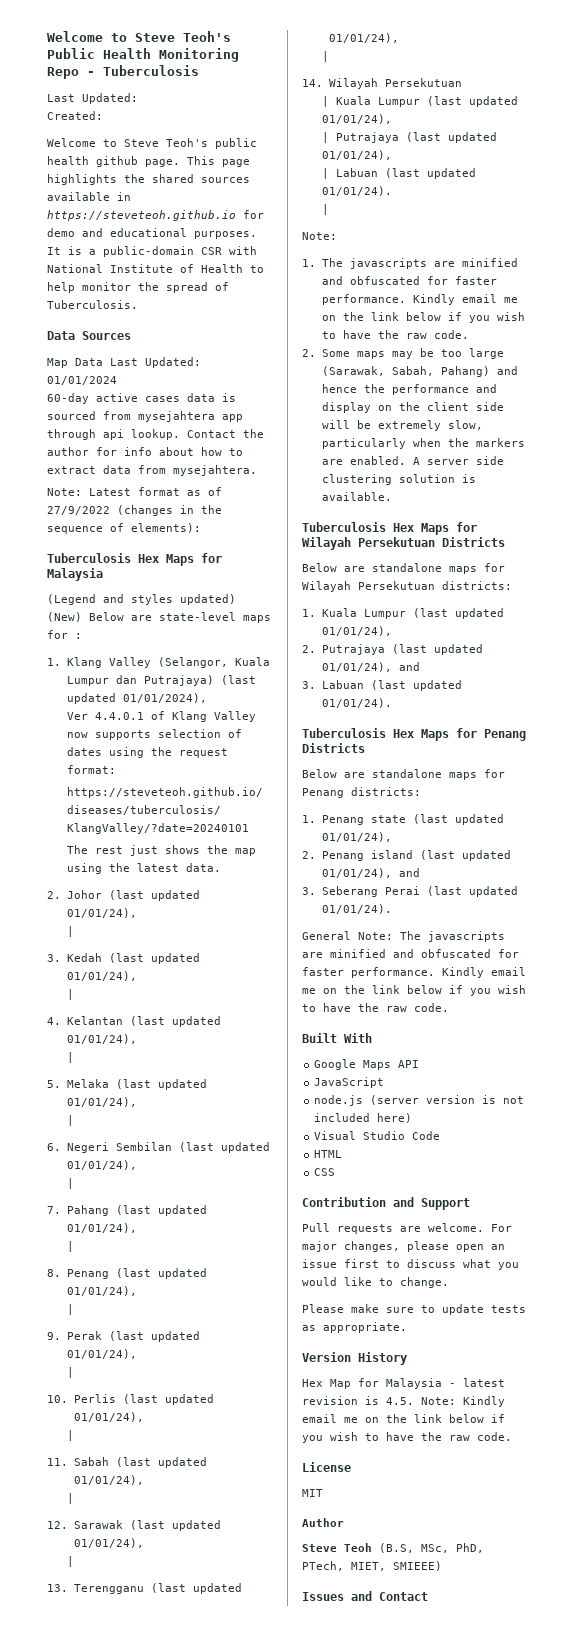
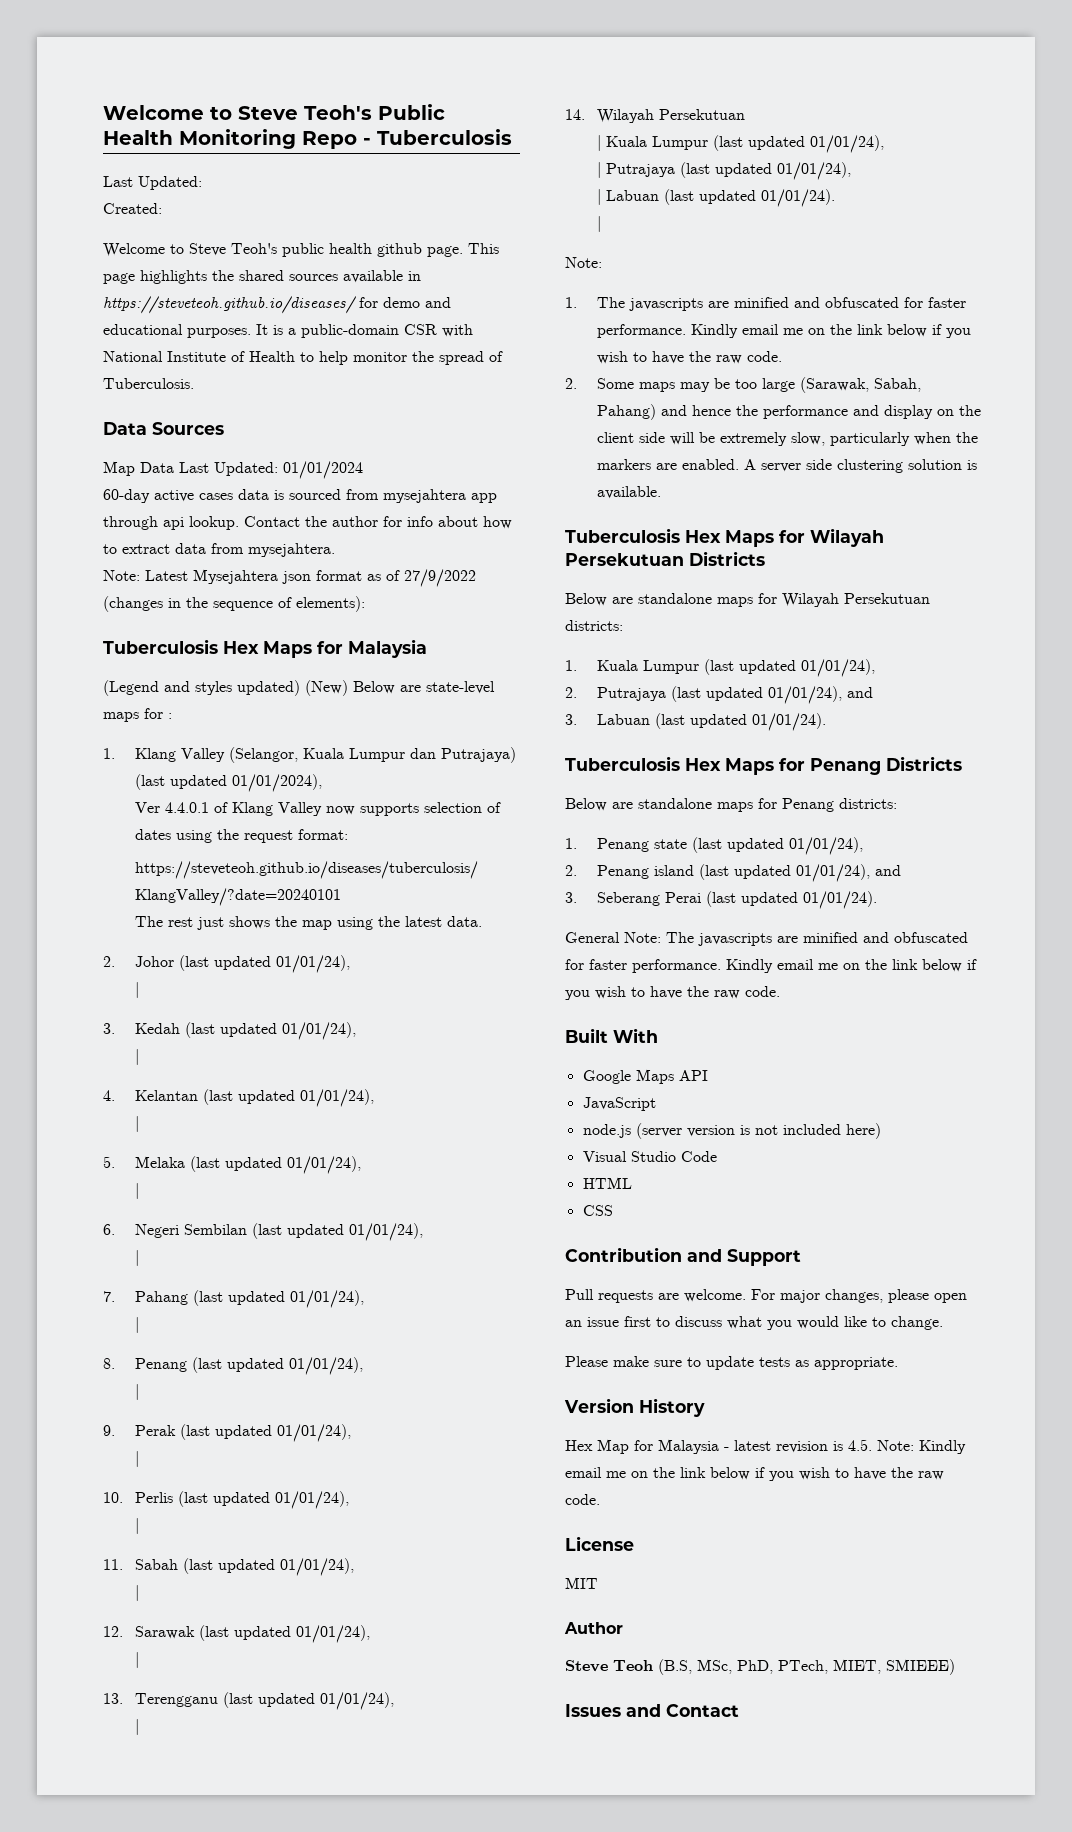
- This page highlights the shared sources available in https://steveteoh.github.io for demo and educational purposes.
+ This page highlights the shared sources available in https://steveteoh.github.io/diseases/ for demo and educational purposes.
- Note: Latest format as of 27/9/2022 (changes in the sequence of elements):
+ Note: Latest Mysejahtera json format as of 27/9/2022 (changes in the sequence of elements):

